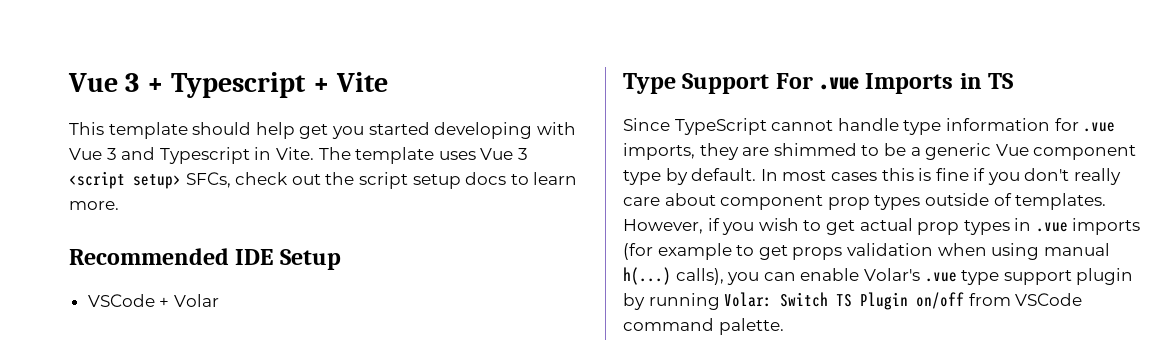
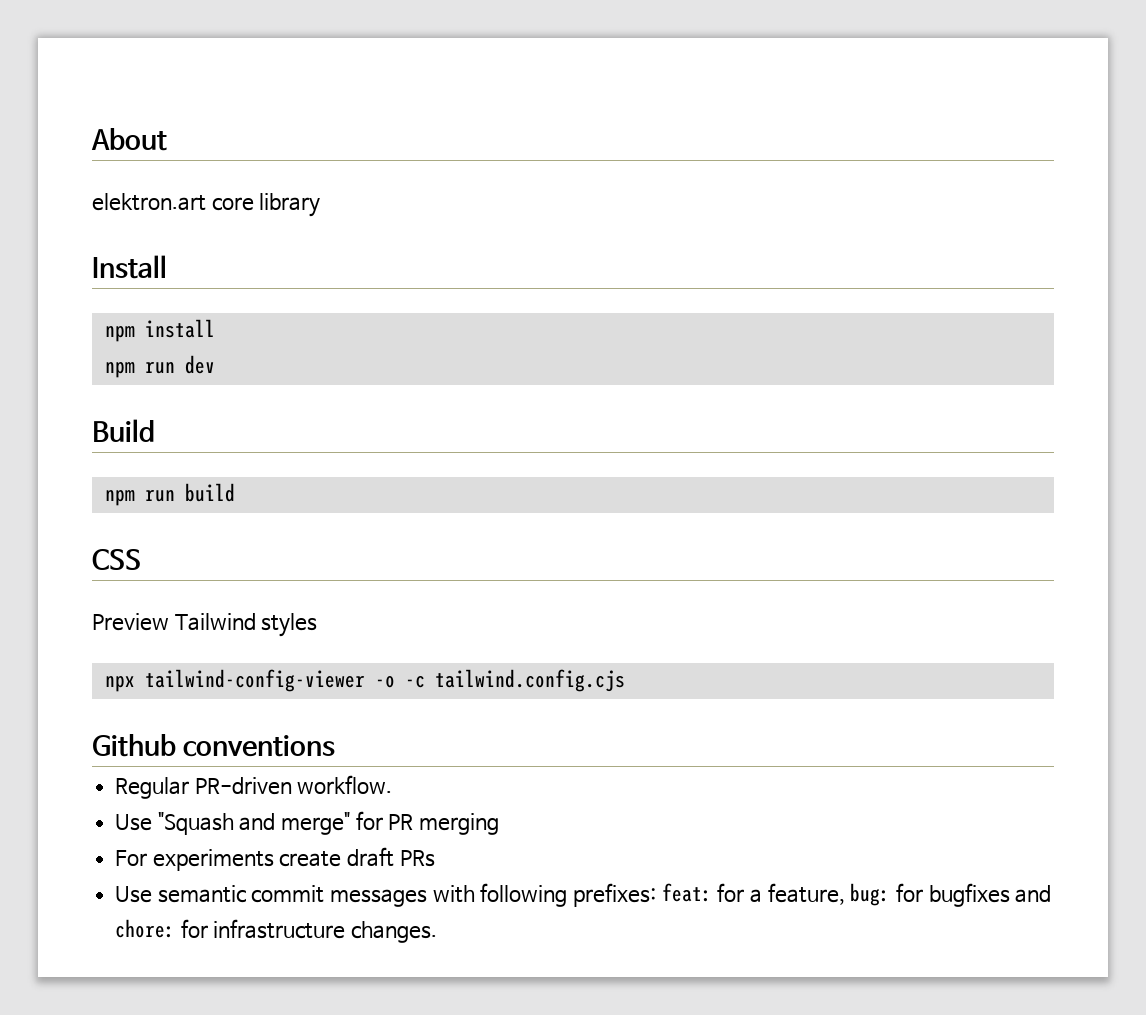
- Vue 3 + Typescript + Vite
- This template should help get you started developing with Vue 3 and Typescript in Vite. The template uses Vue 3 <script setup> SFCs, check out the script setup docs to learn more.
- Recommended IDE Setup
- VSCode + Volar
- Type Support For .vue Imports in TS
- Since TypeScript cannot handle type information for .vue imports, they are shimmed to be a generic Vue component type by default. In most cases this is fine if you don't really care about component prop types outside of templates. However, if you wish to get actual prop types in .vue imports (for example to get props validation when using manual h(...) calls), you can enable Volar's .vue type support plugin by running Volar: Switch TS Plugin on/off from VSCode command palette.
+ About
+ elektron.art core library
+ Install
+ npm install
+ npm run dev
+ Build
+ npm run build
+ CSS
+ Preview Tailwind styles
+ npx tailwind-config-viewer -o -c tailwind.config.cjs
+ Github conventions
+ Regular PR-driven workflow.
+ Use "Squash and merge" for PR merging
+ For experiments create draft PRs
+ Use semantic commit messages with following prefixes: feat: for a feature, bug: for bugfixes and chore: for infrastructure changes.

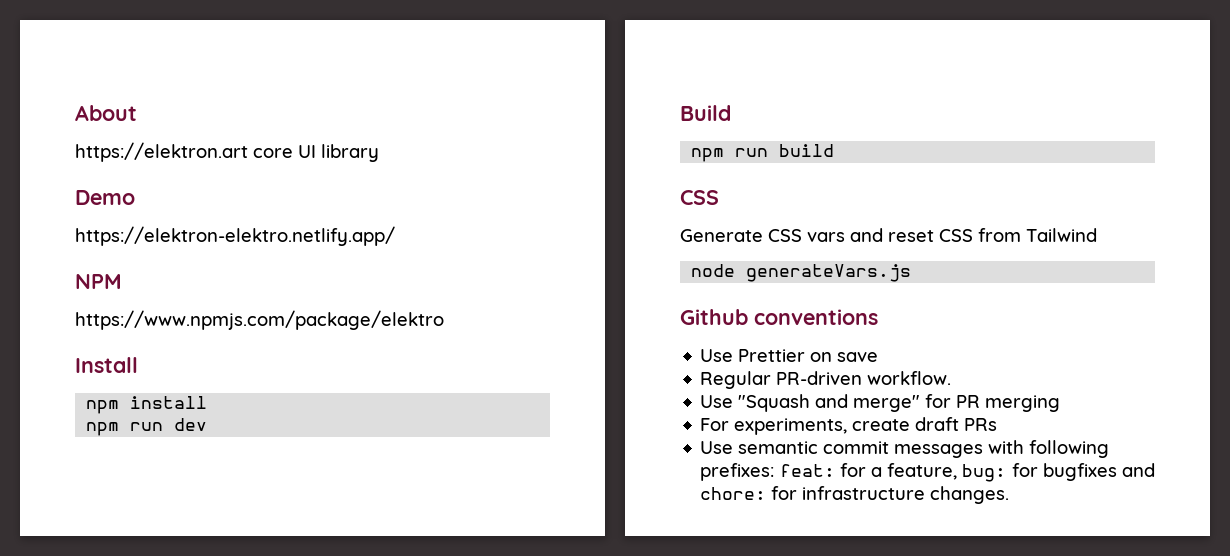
- elektron.art core library
+ https://elektron.art core UI library
+ Demo
+ https://elektron-elektro.netlify.app/
+ NPM
+ https://www.npmjs.com/package/elektro
- Preview Tailwind styles
- npx tailwind-config-viewer -o -c tailwind.config.cjs
+ Generate CSS vars and reset CSS from Tailwind
+ node generateVars.js
  Github conventions
+ Use Prettier on save
- For experiments create draft PRs
+ For experiments, create draft PRs

